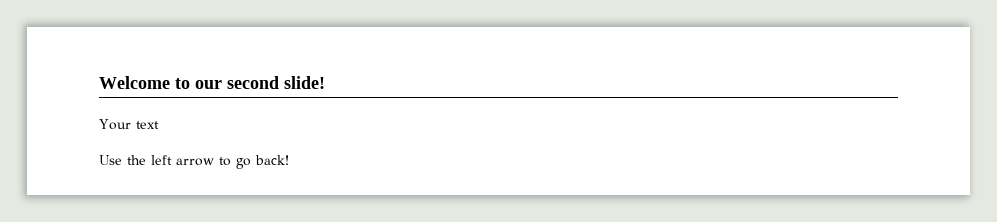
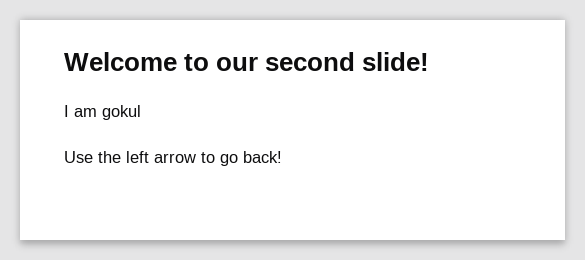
- Your text
+ I am gokul

